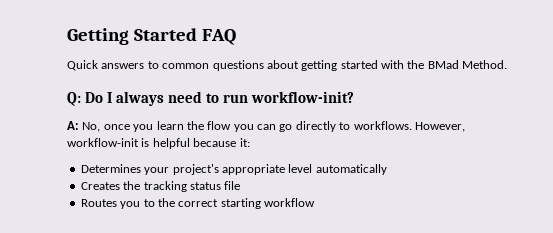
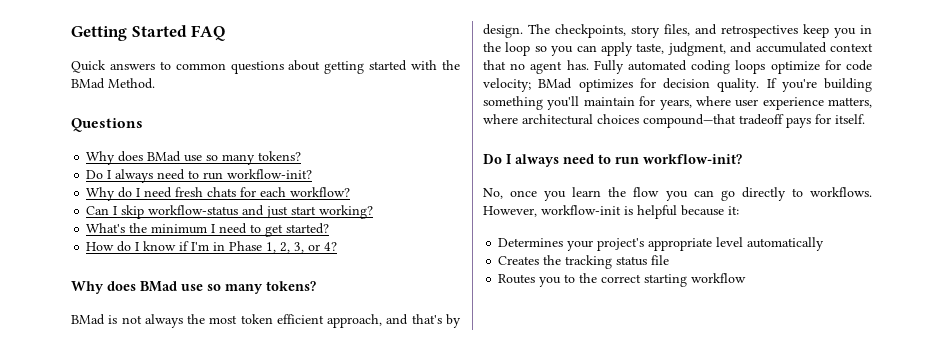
- Q: Do I always need to run workflow-init?
- A: No, once you learn the flow you can go directly to workflows.
+ Questions
+ Why does BMad use so many tokens?
+ Do I always need to run workflow-init?
+ Why do I need fresh chats for each workflow?
+ Can I skip workflow-status and just start working?
+ What's the minimum I need to get started?
+ How do I know if I'm in Phase 1, 2, 3, or 4?
+ Why does BMad use so many tokens?
+ BMad is not always the most token efficient approach, and that's by design. The checkpoints, story files, and retrospectives keep you in the loop so you can apply taste, judgment, and accumulated context that no agent has. Fully automated coding loops optimize for code velocity; BMad optimizes for decision quality. If you're building something you'll maintain for years, where user experience matters, where architectural choices compound—that tradeoff pays for itself.
+ Do I always need to run workflow-init?
+ No, once you learn the flow you can go directly to workflows.

